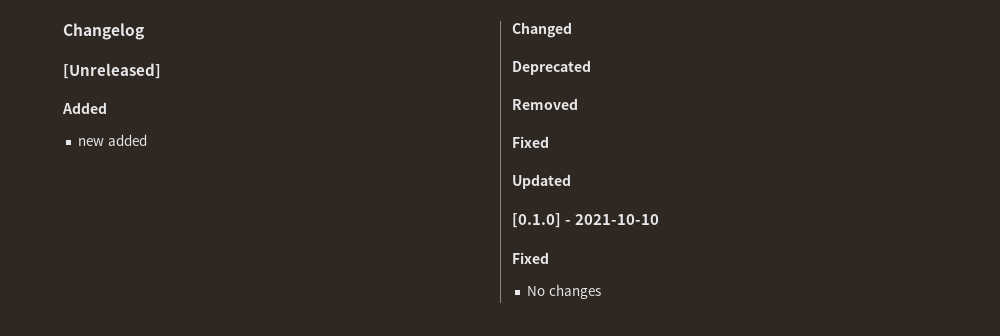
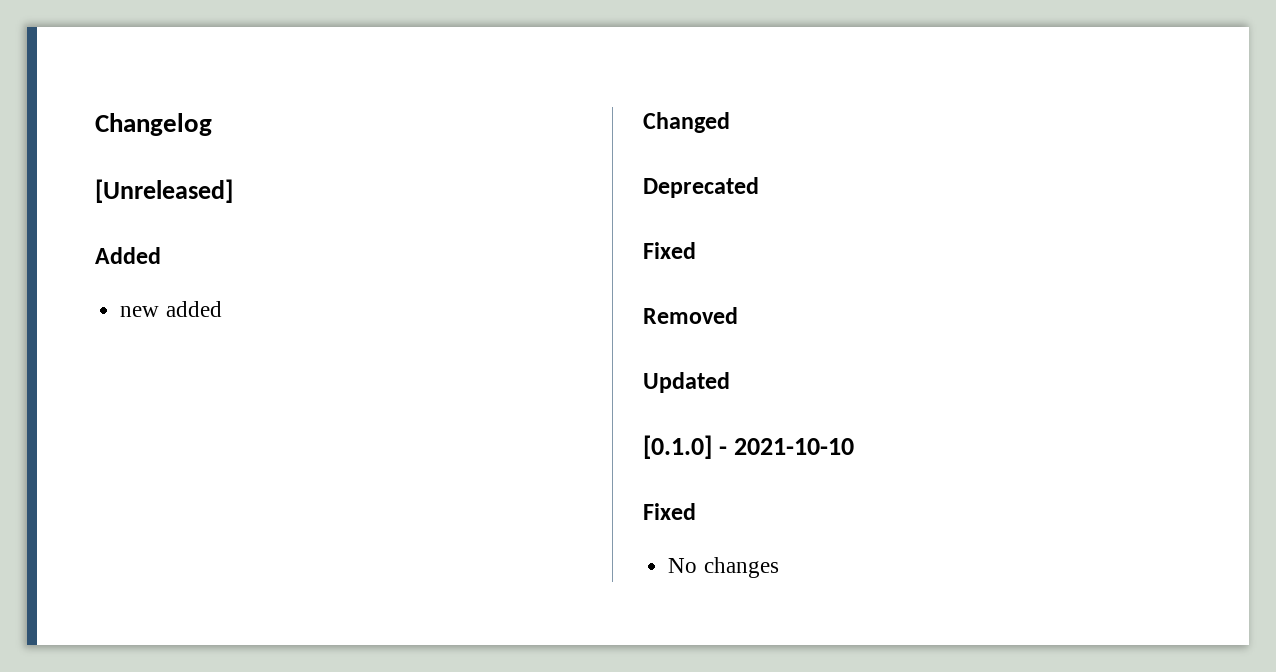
  Deprecated
+ Fixed
  Removed
- Fixed

